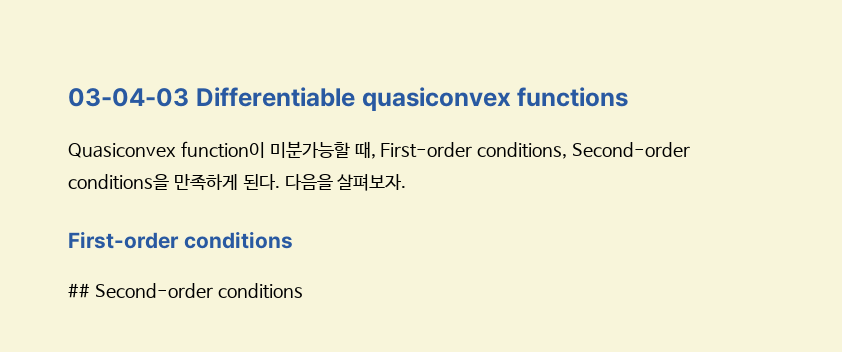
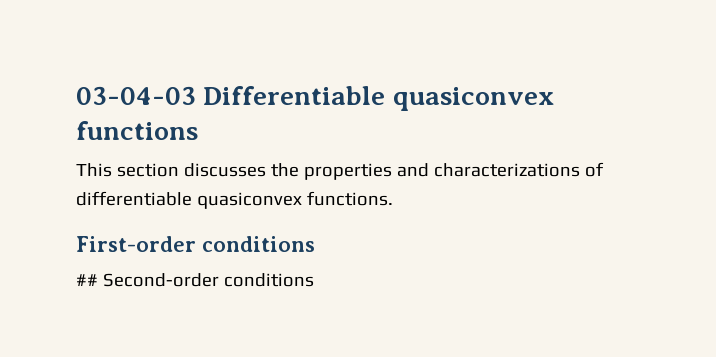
- Quasiconvex function이 미분가능할 때, First-order conditions, Second-order conditions을 만족하게 된다. 다음을 살펴보자.
+ This section discusses the properties and characterizations of differentiable quasiconvex functions.

